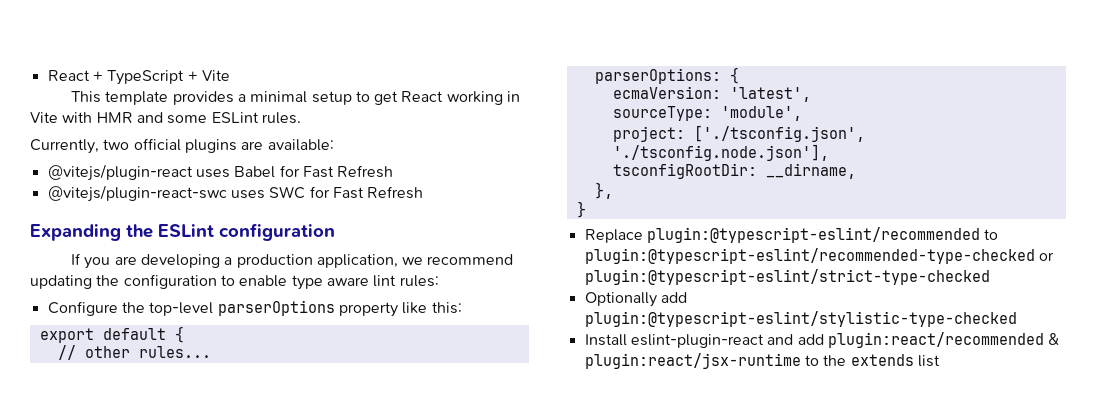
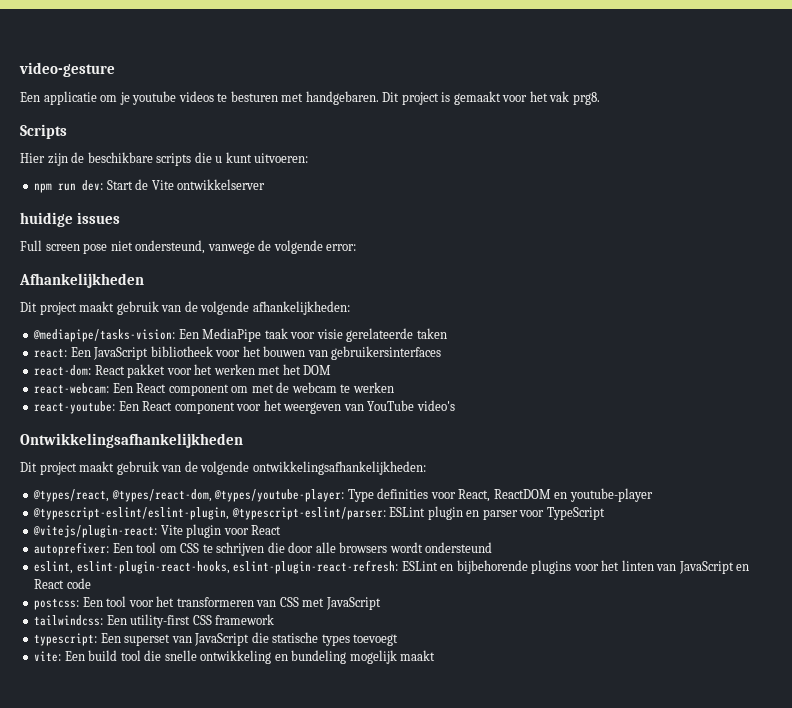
- React + TypeScript + Vite
- This template provides a minimal setup to get React working in Vite with HMR and some ESLint rules.
- Currently, two official plugins are available:
- @vitejs/plugin-react uses Babel for Fast Refresh
- @vitejs/plugin-react-swc uses SWC for Fast Refresh
- Expanding the ESLint configuration
- If you are developing a production application, we recommend updating the configuration to enable type aware lint rules:
- Configure the top-level parserOptions property like this:
- export default {
- // other rules...
- parserOptions: {
- ecmaVersion: 'latest',
- sourceType: 'module',
- project: ['./tsconfig.json', './tsconfig.node.json'],
- tsconfigRootDir: __dirname,
- },
- }
- Replace plugin:@typescript-eslint/recommended to plugin:@typescript-eslint/recommended-type-checked or plugin:@typescript-eslint/strict-type-checked
- Optionally add plugin:@typescript-eslint/stylistic-type-checked
- Install eslint-plugin-react and add plugin:react/recommended & plugin:react/jsx-runtime to the extends list
+ video-gesture
+ Een applicatie om je youtube videos te besturen met handgebaren. Dit project is gemaakt voor het vak prg8.
+ Scripts
+ Hier zijn de beschikbare scripts die u kunt uitvoeren:
+ npm run dev: Start de Vite ontwikkelserver
+ huidige issues
+ Full screen pose niet ondersteund, vanwege de volgende error:
+ Afhankelijkheden
+ Dit project maakt gebruik van de volgende afhankelijkheden:
+ @mediapipe/tasks-vision: Een MediaPipe taak voor visie gerelateerde taken
+ react: Een JavaScript bibliotheek voor het bouwen van gebruikersinterfaces
+ react-dom: React pakket voor het werken met het DOM
+ react-webcam: Een React component om met de webcam te werken
+ react-youtube: Een React component voor het weergeven van YouTube video's
+ Ontwikkelingsafhankelijkheden
+ Dit project maakt gebruik van de volgende ontwikkelingsafhankelijkheden:
+ @types/react, @types/react-dom, @types/youtube-player: Type definities voor React, ReactDOM en youtube-player
+ @typescript-eslint/eslint-plugin, @typescript-eslint/parser: ESLint plugin en parser voor TypeScript
+ @vitejs/plugin-react: Vite plugin voor React
+ autoprefixer: Een tool om CSS te schrijven die door alle browsers wordt ondersteund
+ eslint, eslint-plugin-react-hooks, eslint-plugin-react-refresh: ESLint en bijbehorende plugins voor het linten van JavaScript en React code
+ postcss: Een tool voor het transformeren van CSS met JavaScript
+ tailwindcss: Een utility-first CSS framework
+ typescript: Een superset van JavaScript die statische types toevoegt
+ vite: Een build tool die snelle ontwikkeling en bundeling mogelijk maakt

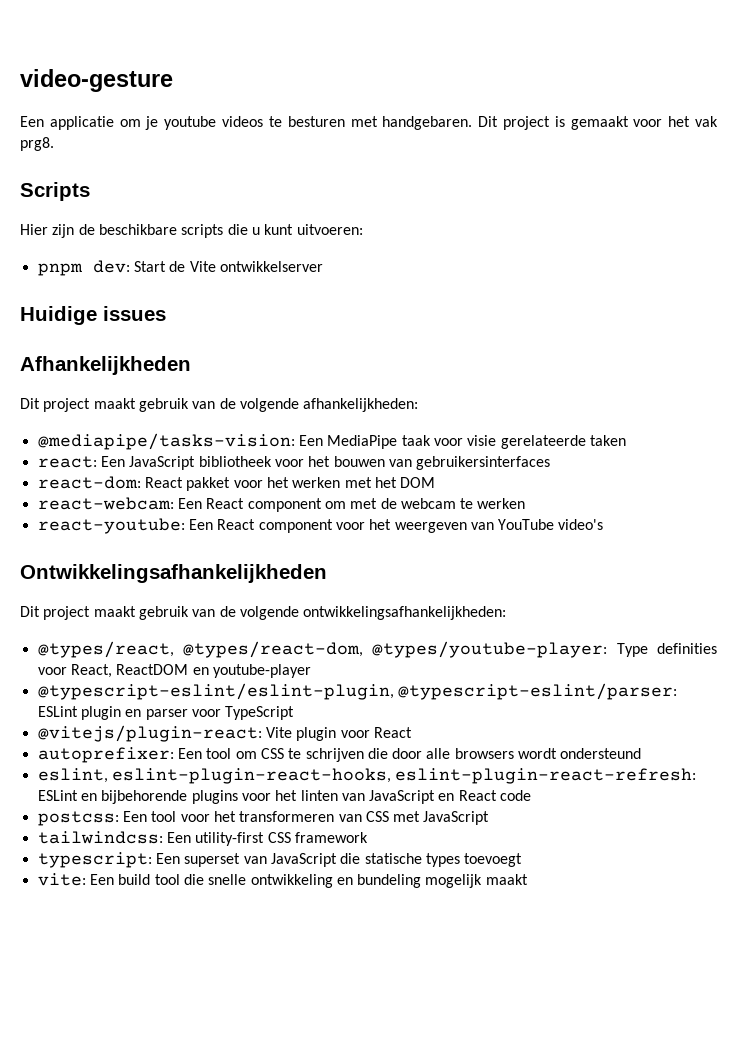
- npm run dev: Start de Vite ontwikkelserver
+ pnpm dev: Start de Vite ontwikkelserver
- huidige issues
+ Huidige issues
- Full screen pose niet ondersteund, vanwege de volgende error:

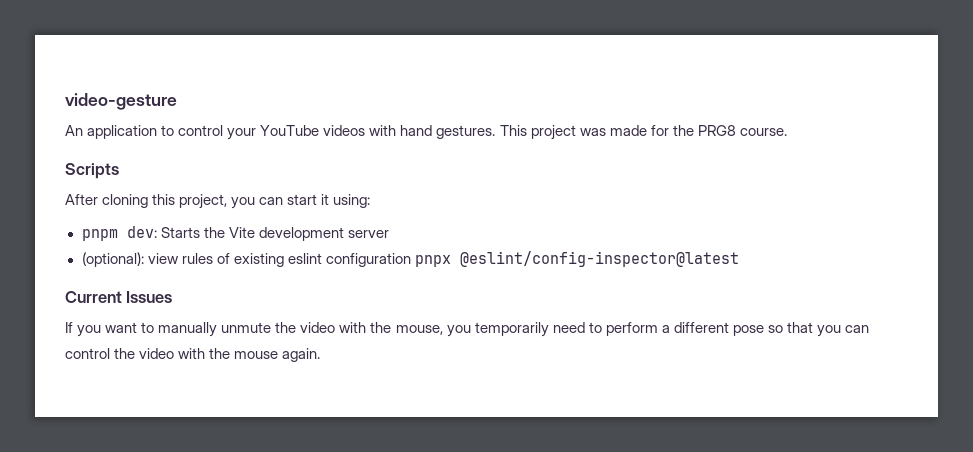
- Een applicatie om je youtube videos te besturen met handgebaren. Dit project is gemaakt voor het vak prg8.
+ An application to control your YouTube videos with hand gestures. This project was made for the PRG8 course.
  Scripts
- Hier zijn de beschikbare scripts die u kunt uitvoeren:
- pnpm dev: Start de Vite ontwikkelserver
- Huidige issues
- Afhankelijkheden
- Dit project maakt gebruik van de volgende afhankelijkheden:
- @mediapipe/tasks-vision: Een MediaPipe taak voor visie gerelateerde taken
- react: Een JavaScript bibliotheek voor het bouwen van gebruikersinterfaces
- react-dom: React pakket voor het werken met het DOM
- react-webcam: Een React component om met de webcam te werken
- react-youtube: Een React component voor het weergeven van YouTube video's
- Ontwikkelingsafhankelijkheden
- Dit project maakt gebruik van de volgende ontwikkelingsafhankelijkheden:
- @types/react, @types/react-dom, @types/youtube-player: Type definities voor React, ReactDOM en youtube-player
- @typescript-eslint/eslint-plugin, @typescript-eslint/parser: ESLint plugin en parser voor TypeScript
- @vitejs/plugin-react: Vite plugin voor React
- autoprefixer: Een tool om CSS te schrijven die door alle browsers wordt ondersteund
- eslint, eslint-plugin-react-hooks, eslint-plugin-react-refresh: ESLint en bijbehorende plugins voor het linten van JavaScript en React code
- postcss: Een tool voor het transformeren van CSS met JavaScript
- tailwindcss: Een utility-first CSS framework
- typescript: Een superset van JavaScript die statische types toevoegt
- vite: Een build tool die snelle ontwikkeling en bundeling mogelijk maakt
+ After cloning this project, you can start it using:
+ pnpm dev: Starts the Vite development server
+ (optional): view rules of existing eslint configuration pnpx @eslint/config-inspector@latest
+ Current Issues
+ If you want to manually unmute the video with the mouse, you temporarily need to perform a different pose so that you can control the video with the mouse again.

